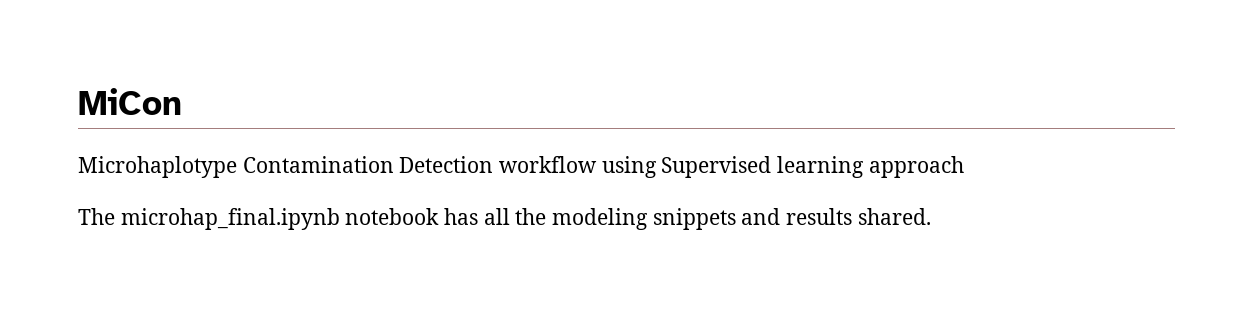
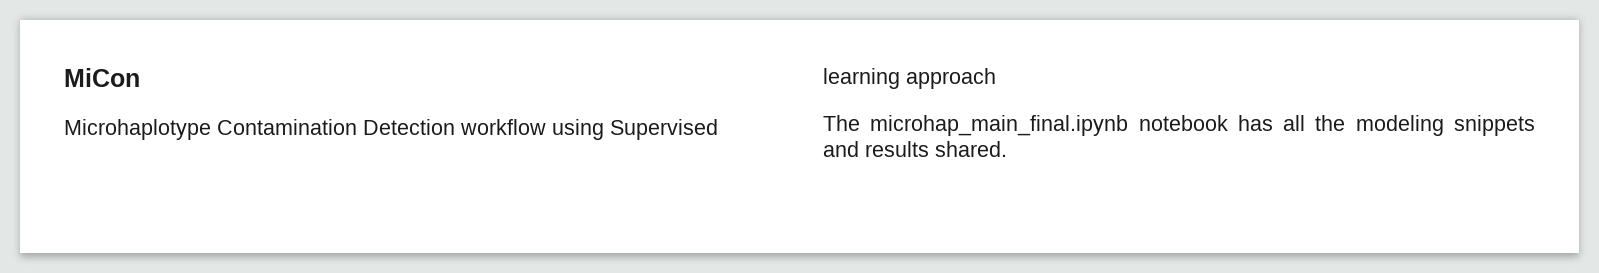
- The microhap_final.ipynb notebook has all the modeling snippets and results shared.
+ The microhap_main_final.ipynb notebook has all the modeling snippets and results shared.

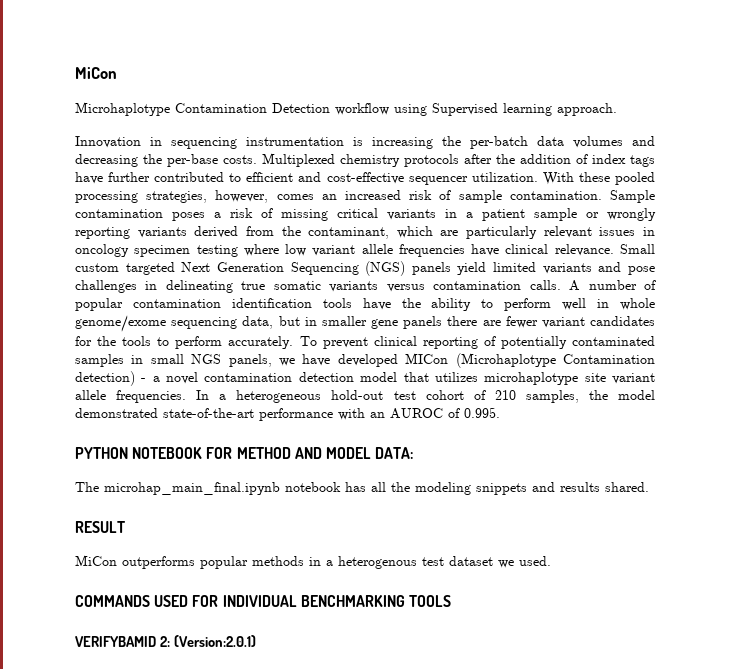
- Microhaplotype Contamination Detection workflow using Supervised learning approach
+ Microhaplotype Contamination Detection workflow using Supervised learning approach.
+ Innovation in sequencing instrumentation is increasing the per-batch data volumes and decreasing the per-base costs. Multiplexed chemistry protocols after the addition of index tags have further contributed to efficient and cost-effective sequencer utilization. With these pooled processing strategies, however, comes an increased risk of sample contamination. Sample contamination poses a risk of missing critical variants in a patient sample or wrongly reporting variants derived from the contaminant, which are particularly relevant issues in oncology specimen testing where low variant allele frequencies have clinical relevance. Small custom targeted Next Generation Sequencing (NGS) panels yield limited variants and pose challenges in delineating true somatic variants versus contamination calls. A number of popular contamination identification tools have the ability to perform well in whole genome/exome sequencing data, but in smaller gene panels there are fewer variant candidates for the tools to perform accurately. To prevent clinical reporting of potentially contaminated samples in small NGS panels, we have developed MICon (Microhaplotype Contamination detection) - a novel contamination detection model that utilizes microhaplotype site variant allele frequencies. In a heterogeneous hold-out test cohort of 210 samples, the model demonstrated state-of-the-art performance with an AUROC of 0.995.
+ PYTHON NOTEBOOK FOR METHOD AND MODEL DATA:
+ RESULT
+ MiCon outperforms popular methods in a heterogenous test dataset we used.
+ COMMANDS USED FOR INDIVIDUAL BENCHMARKING TOOLS
+ VERIFYBAMID 2: (Version:2.0.1)

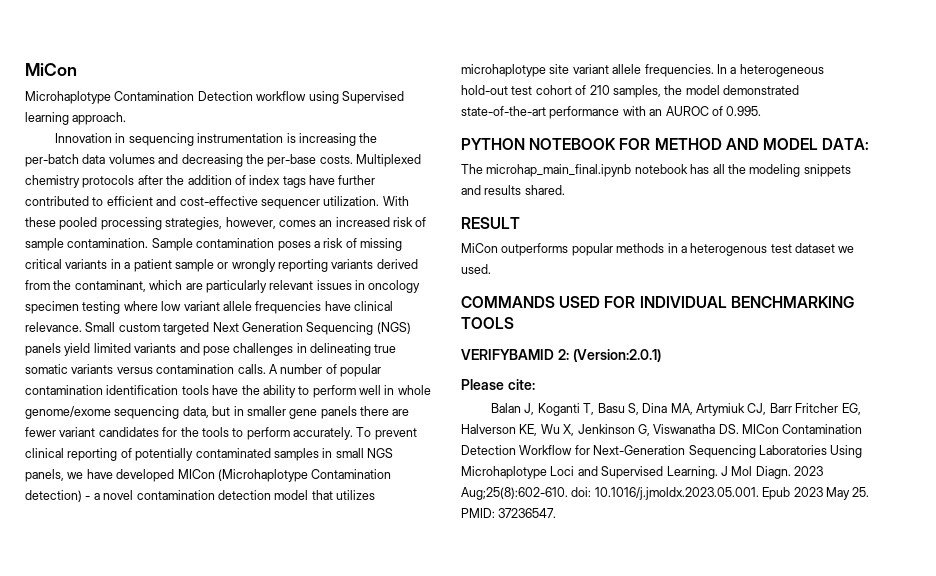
+ Please cite:
+ Balan J, Koganti T, Basu S, Dina MA, Artymiuk CJ, Barr Fritcher EG, Halverson KE, Wu X, Jenkinson G, Viswanatha DS. MICon Contamination Detection Workflow for Next-Generation Sequencing Laboratories Using Microhaplotype Loci and Supervised Learning. J Mol Diagn. 2023 Aug;25(8):602-610. doi: 10.1016/j.jmoldx.2023.05.001. Epub 2023 May 25. PMID: 37236547.

